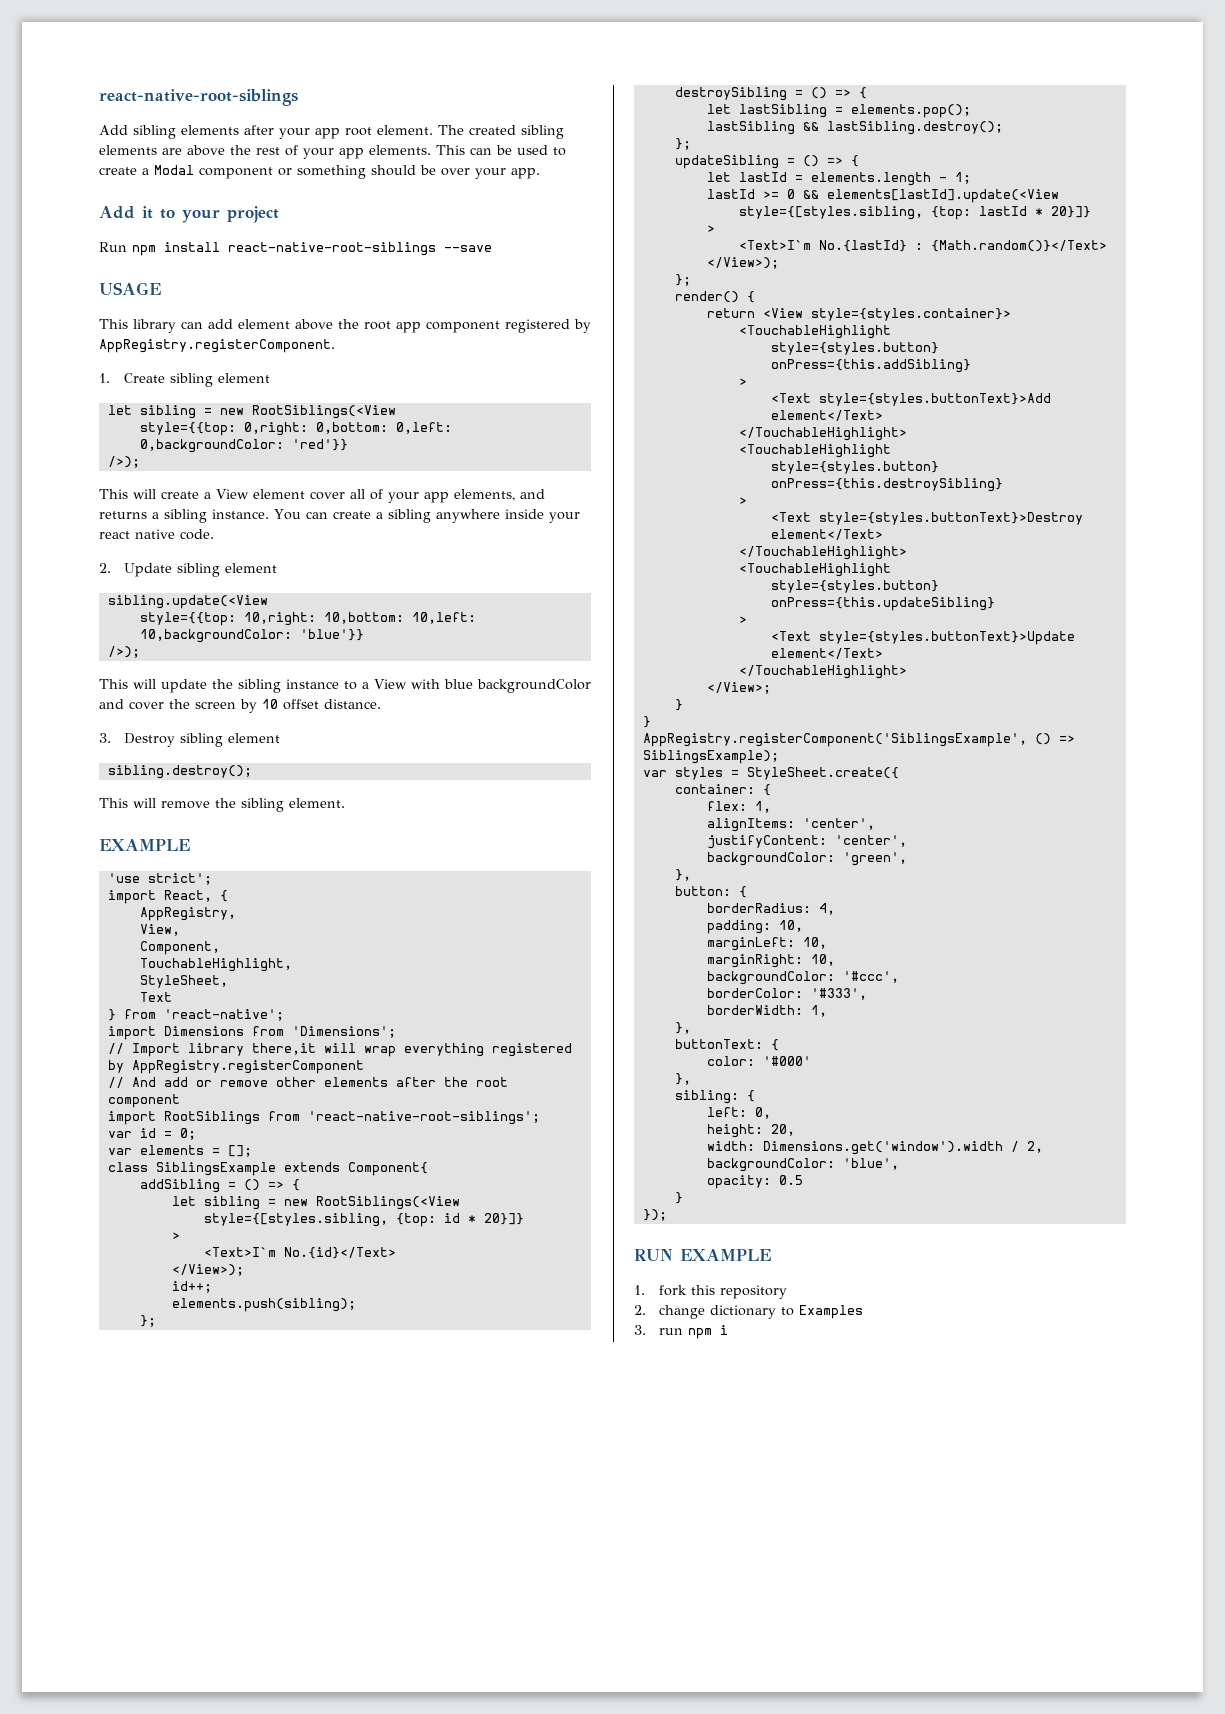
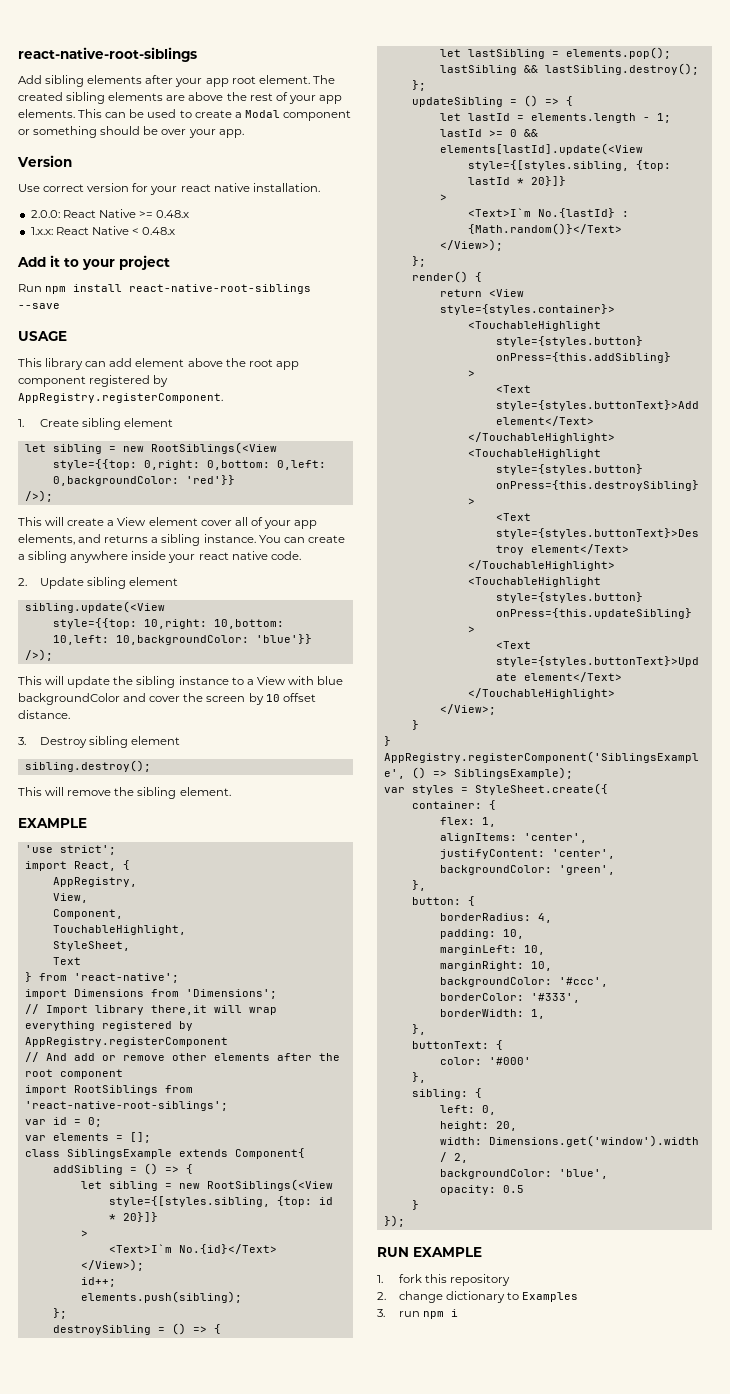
+ Version
+ Use correct version for your react native installation.
+ 2.0.0: React Native >= 0.48.x
+ 1.x.x: React Native < 0.48.x

